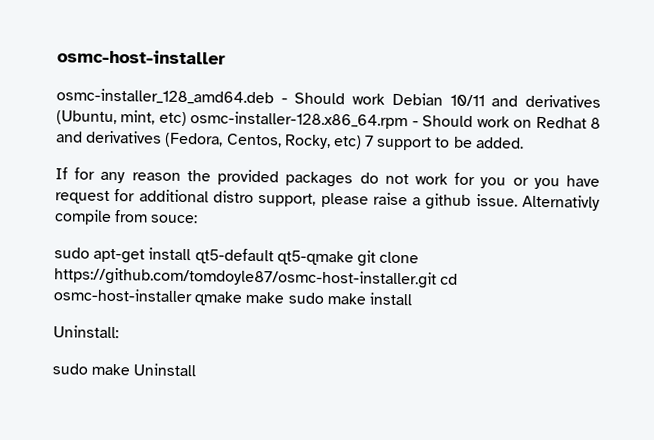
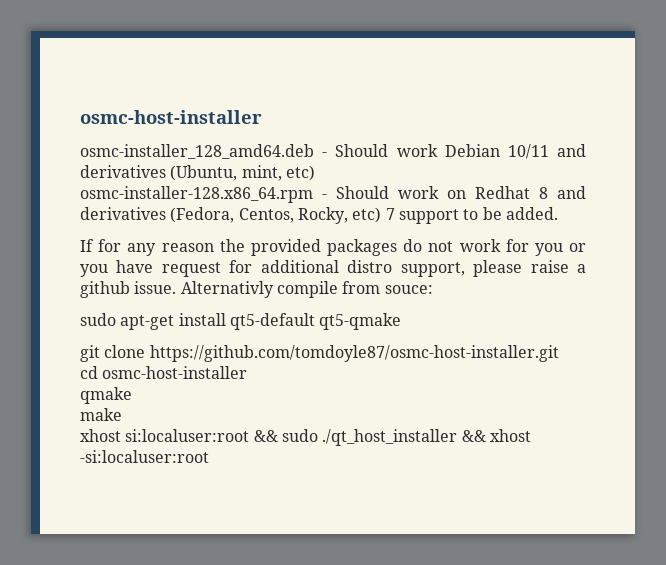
- osmc-installer_128_amd64.deb - Should work Debian 10/11 and derivatives (Ubuntu, mint, etc) osmc-installer-128.x86_64.rpm - Should work on Redhat 8 and derivatives (Fedora, Centos, Rocky, etc) 7 support to be added.
+ osmc-installer_128_amd64.deb - Should work Debian 10/11 and derivatives (Ubuntu, mint, etc)
+ osmc-installer-128.x86_64.rpm - Should work on Redhat 8 and derivatives (Fedora, Centos, Rocky, etc) 7 support to be added.
- sudo apt-get install qt5-default qt5-qmake git clone https://github.com/tomdoyle87/osmc-host-installer.git cd osmc-host-installer qmake make sudo make install
- Uninstall:
- sudo make Uninstall
+ sudo apt-get install qt5-default qt5-qmake
+ git clone https://github.com/tomdoyle87/osmc-host-installer.git
+ cd osmc-host-installer
+ qmake
+ make
+ xhost si:localuser:root && sudo ./qt_host_installer && xhost -si:localuser:root

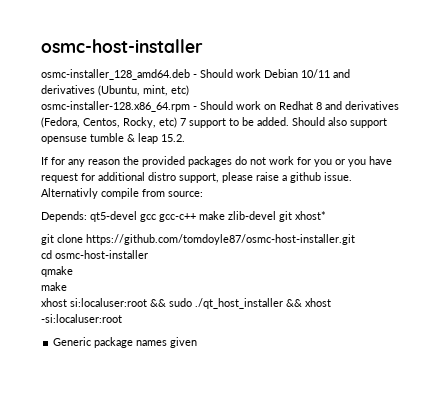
+ Should also support opensuse tumble & leap 15.2.
- Alternativly compile from souce:
- sudo apt-get install qt5-default qt5-qmake
+ Alternativly compile from source:
+ Depends: qt5-devel gcc gcc-c++ make zlib-devel git xhost*
+ Generic package names given

